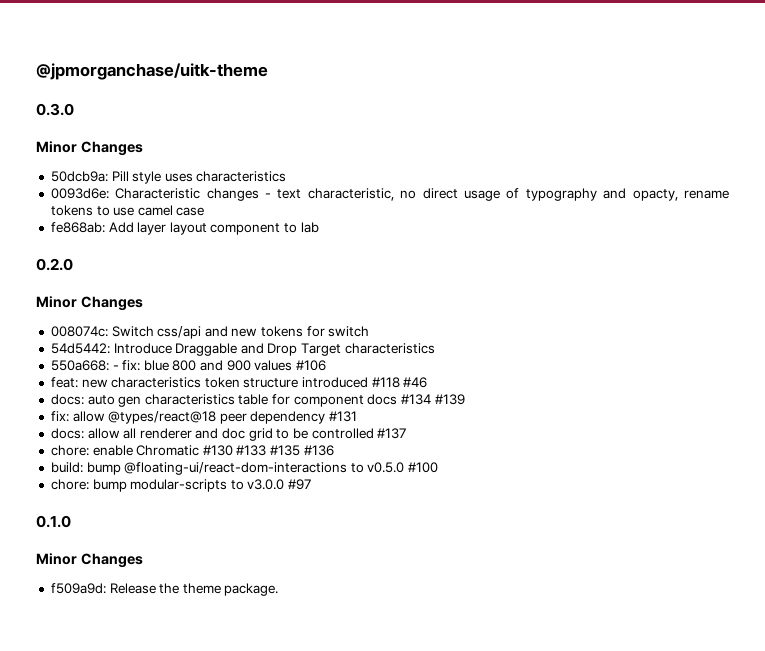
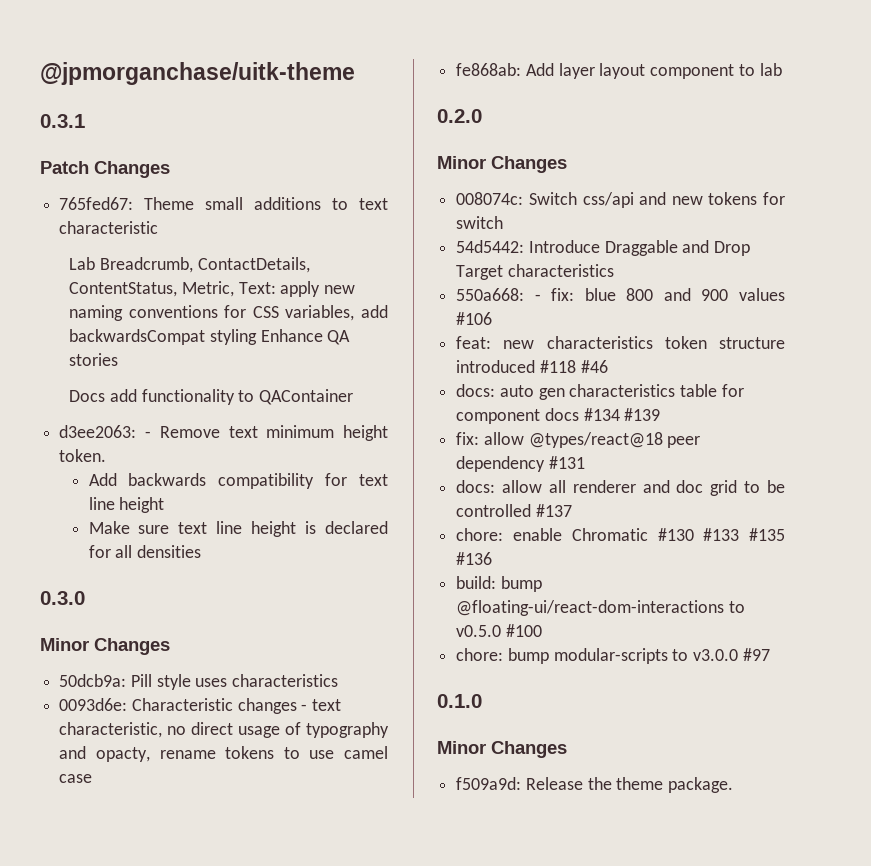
+ 0.3.1
+ Patch Changes
+ 765fed67: Theme small additions to text characteristic
+ Lab Breadcrumb, ContactDetails, ContentStatus, Metric, Text: apply new naming conventions for CSS variables, add backwardsCompat styling Enhance QA stories
+ Docs add functionality to QAContainer
+ d3ee2063: - Remove text minimum height token.
+ Add backwards compatibility for text line height
+ Make sure text line height is declared for all densities

